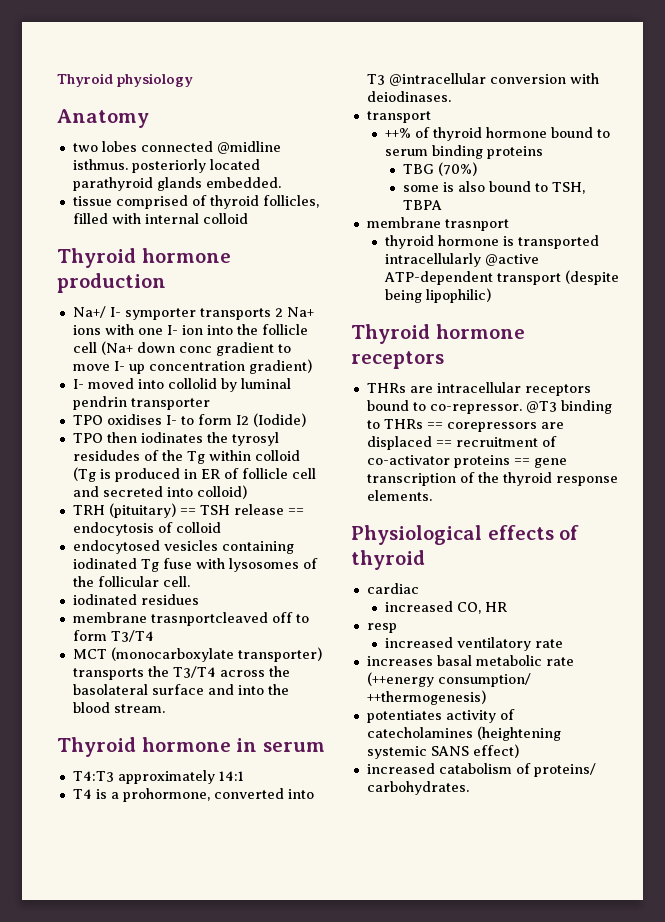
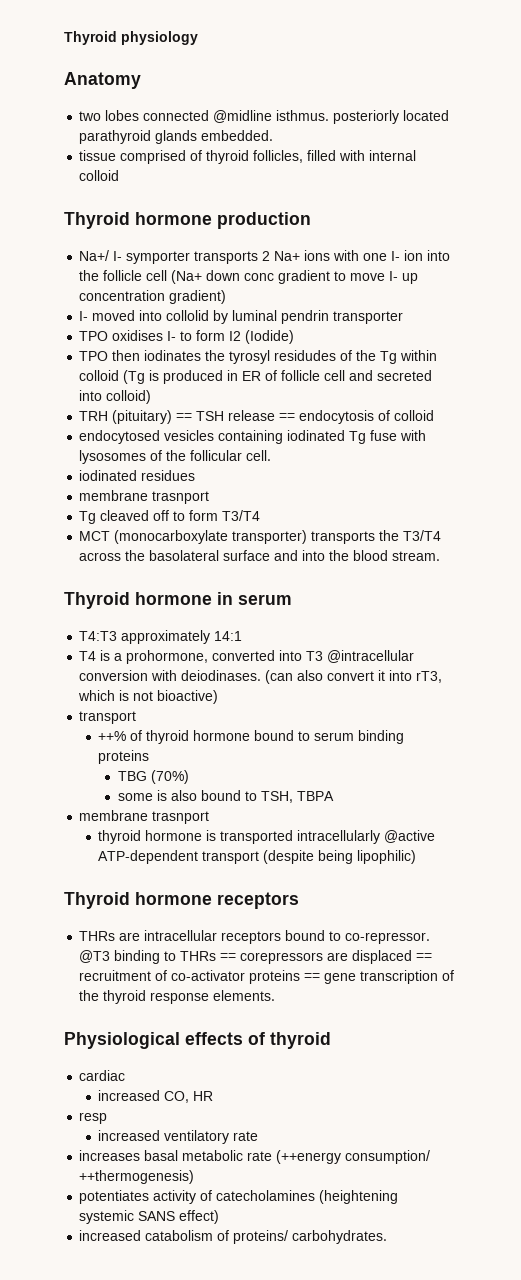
  iodinated residues
- membrane trasnportcleaved off to form T3/T4
+ membrane trasnport
+ Tg cleaved off to form T3/T4
+ (can also convert it into rT3, which is not bioactive)

